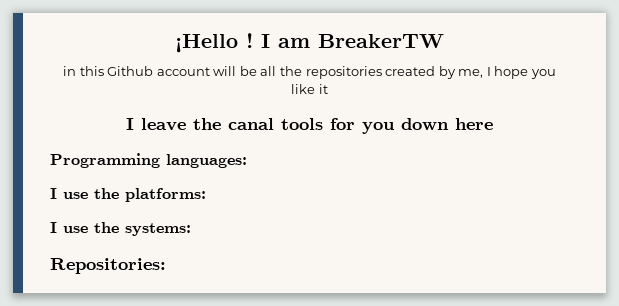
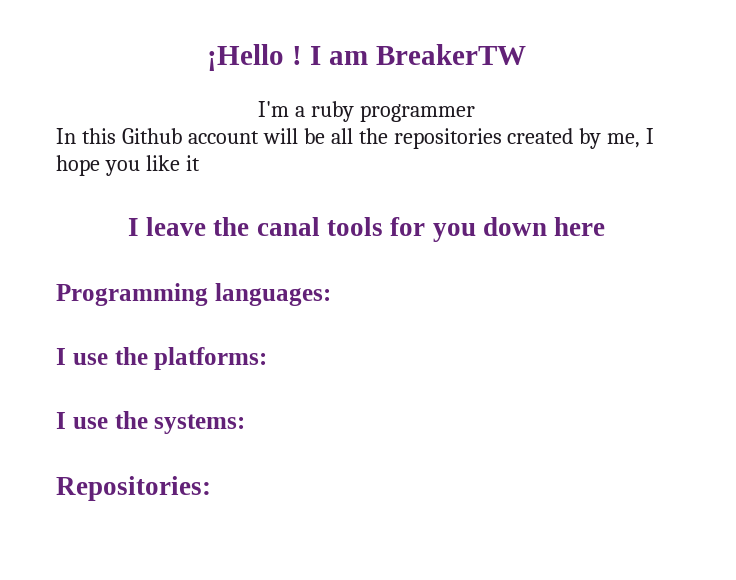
- in this Github account will be all the repositories created by me, I hope you like it
+ I'm a ruby programmer
+ In this Github account will be all the repositories created by me, I hope you like it

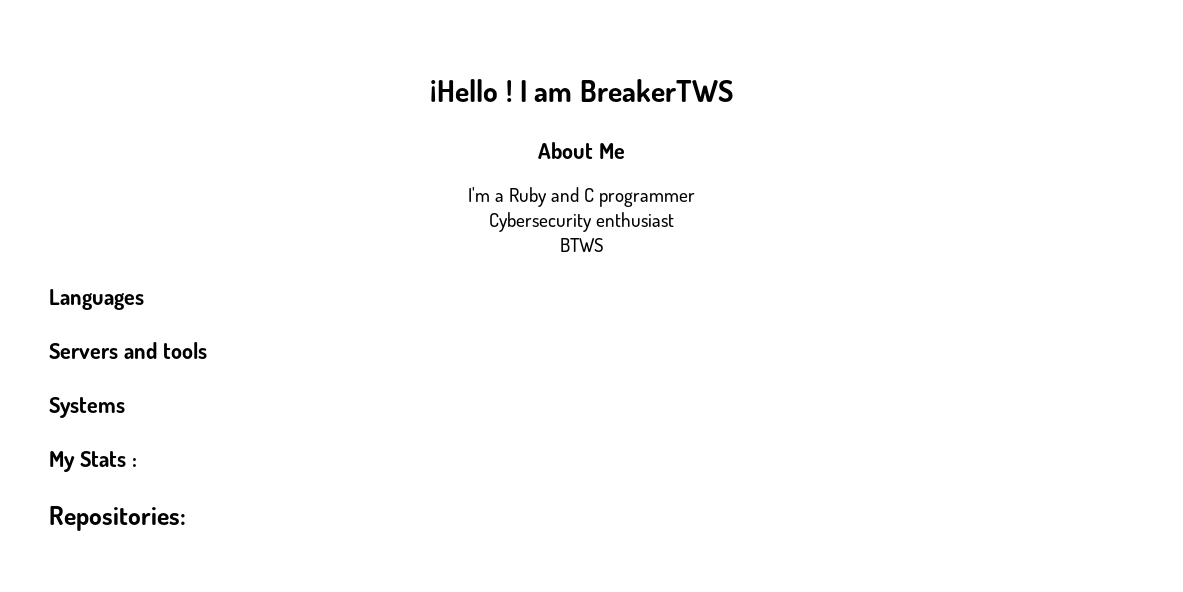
- I am BreakerTW
+ I am BreakerTWS
+ About Me
- I'm a ruby programmer
- In this Github account will be all the repositories created by me, I hope you like it
- I leave the canal tools for you down here
- Programming languages:
- I use the platforms:
- I use the systems:
+ I'm a Ruby and C programmer
+ Cybersecurity enthusiast
+ BTWS
+ Languages
+ Servers and tools
+ Systems
+ My Stats :

